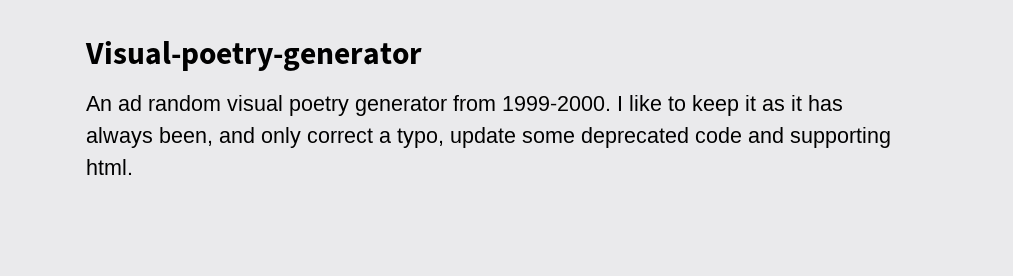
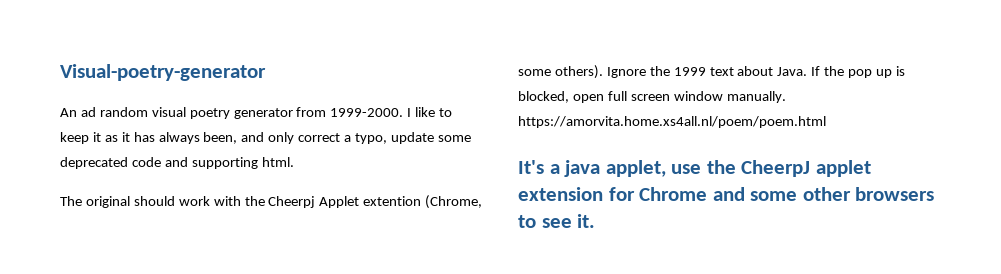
+ The original should work with the Cheerpj Applet extention (Chrome, some others). Ignore the 1999 text about Java. If the pop up is blocked, open full screen window manually. https://amorvita.home.xs4all.nl/poem/poem.html
+ It's a java applet, use the CheerpJ applet extension for Chrome and some other browsers to see it.

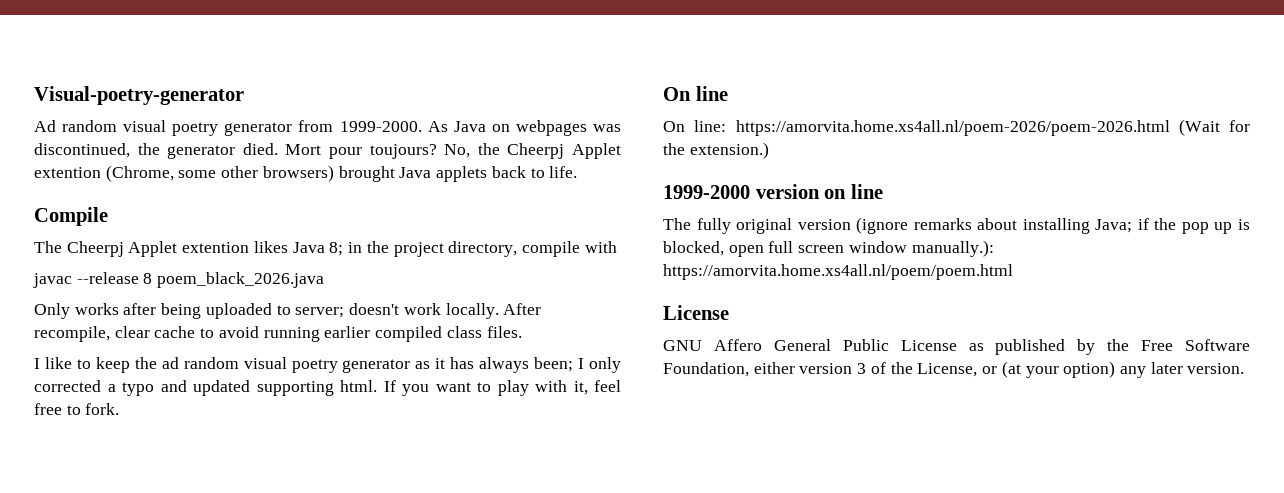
- An ad random visual poetry generator from 1999-2000.
+ Ad random visual poetry generator from 1999-2000.
- I like to keep it as it has always been, and only correct a typo, update some deprecated code and supporting html.
- The original should work with the Cheerpj Applet extention (Chrome, some others). Ignore the 1999 text about Java. If the pop up is blocked, open full screen window manually. https://amorvita.home.xs4all.nl/poem/poem.html
- It's a java applet, use the CheerpJ applet extension for Chrome and some other browsers to see it.
+ As Java on webpages was discontinued, the generator died. Mort pour toujours? No, the Cheerpj Applet extention (Chrome, some other browsers) brought Java applets back to life.
+ Compile
+ The Cheerpj Applet extention likes Java 8; in the project directory, compile with
+ javac --release 8 poem_black_2026.java
+ Only works after being uploaded to server; doesn't work locally. After recompile, clear cache to avoid running earlier compiled class files.
+ I like to keep the ad random visual poetry generator as it has always been; I only corrected a typo and updated supporting html. If you want to play with it, feel free to fork.
+ On line
+ On line: https://amorvita.home.xs4all.nl/poem-2026/poem-2026.html (Wait for the extension.)
+ 1999-2000 version on line
+ The fully original version (ignore remarks about installing Java; if the pop up is blocked, open full screen window manually.): https://amorvita.home.xs4all.nl/poem/poem.html
+ License
+ GNU Affero General Public License as published by the Free Software Foundation, either version 3 of the License, or (at your option) any later version.

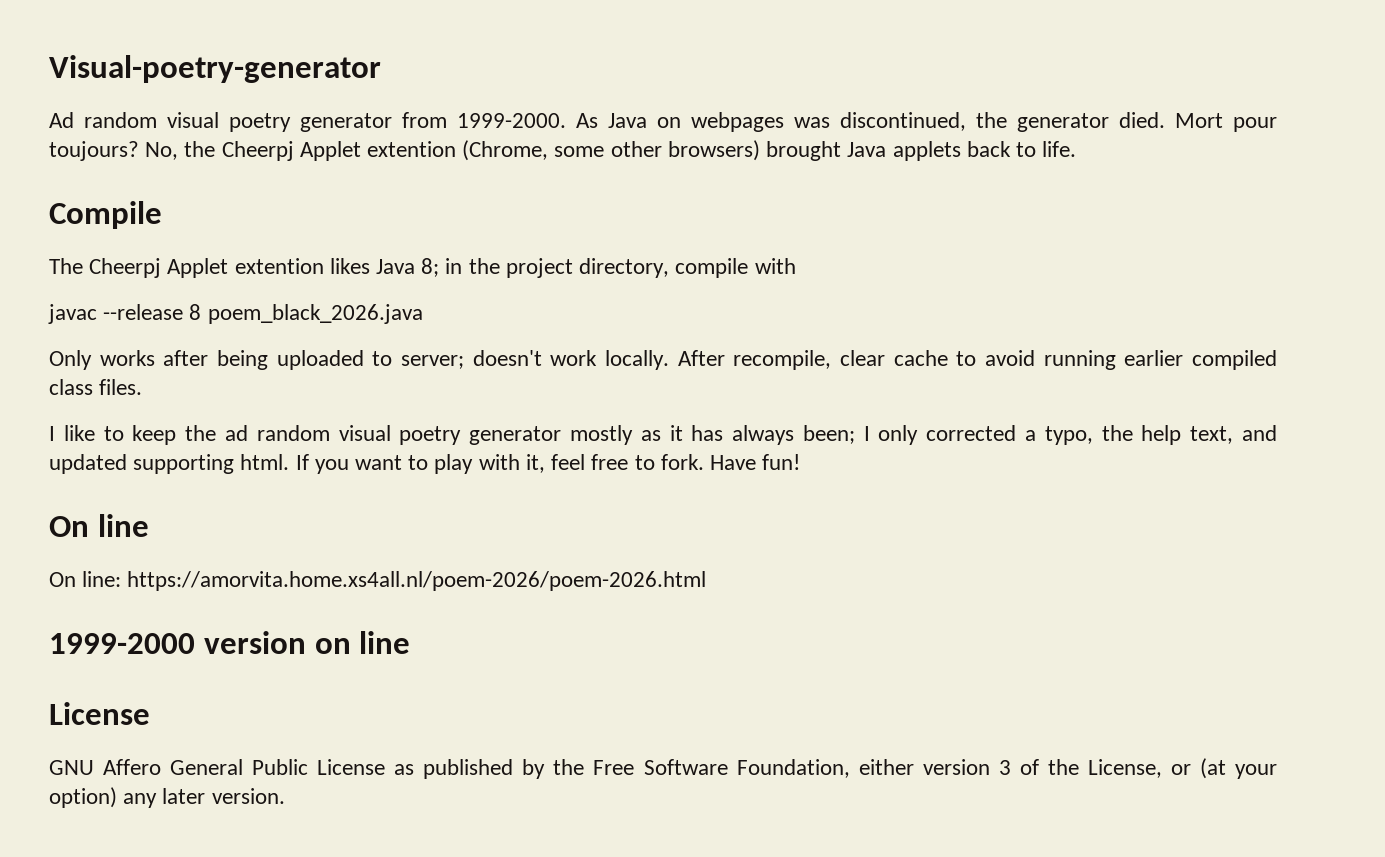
- I like to keep the ad random visual poetry generator as it has always been; I only corrected a typo and updated supporting html.
+ I like to keep the ad random visual poetry generator mostly as it has always been; I only corrected a typo, the help text, and updated supporting html.
+ Have fun!
- On line: https://amorvita.home.xs4all.nl/poem-2026/poem-2026.html (Wait for the extension.)
+ On line: https://amorvita.home.xs4all.nl/poem-2026/poem-2026.html
- The fully original version (ignore remarks about installing Java; if the pop up is blocked, open full screen window manually.): https://amorvita.home.xs4all.nl/poem/poem.html

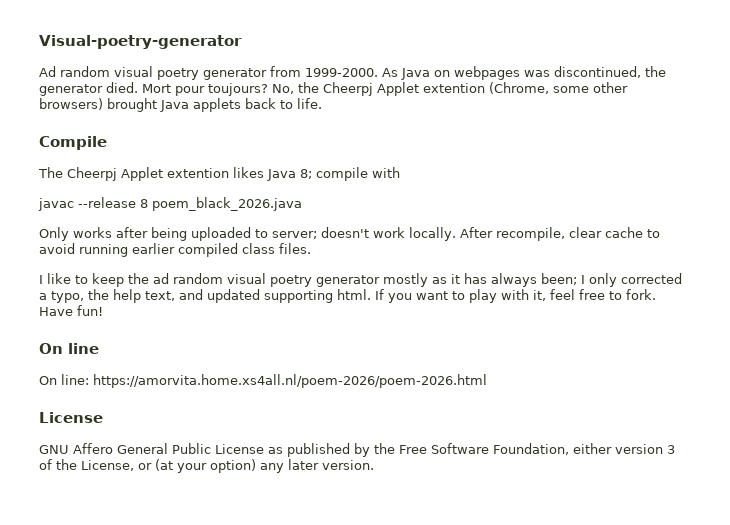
- The Cheerpj Applet extention likes Java 8; in the project directory, compile with
+ The Cheerpj Applet extention likes Java 8; compile with
- 1999-2000 version on line

